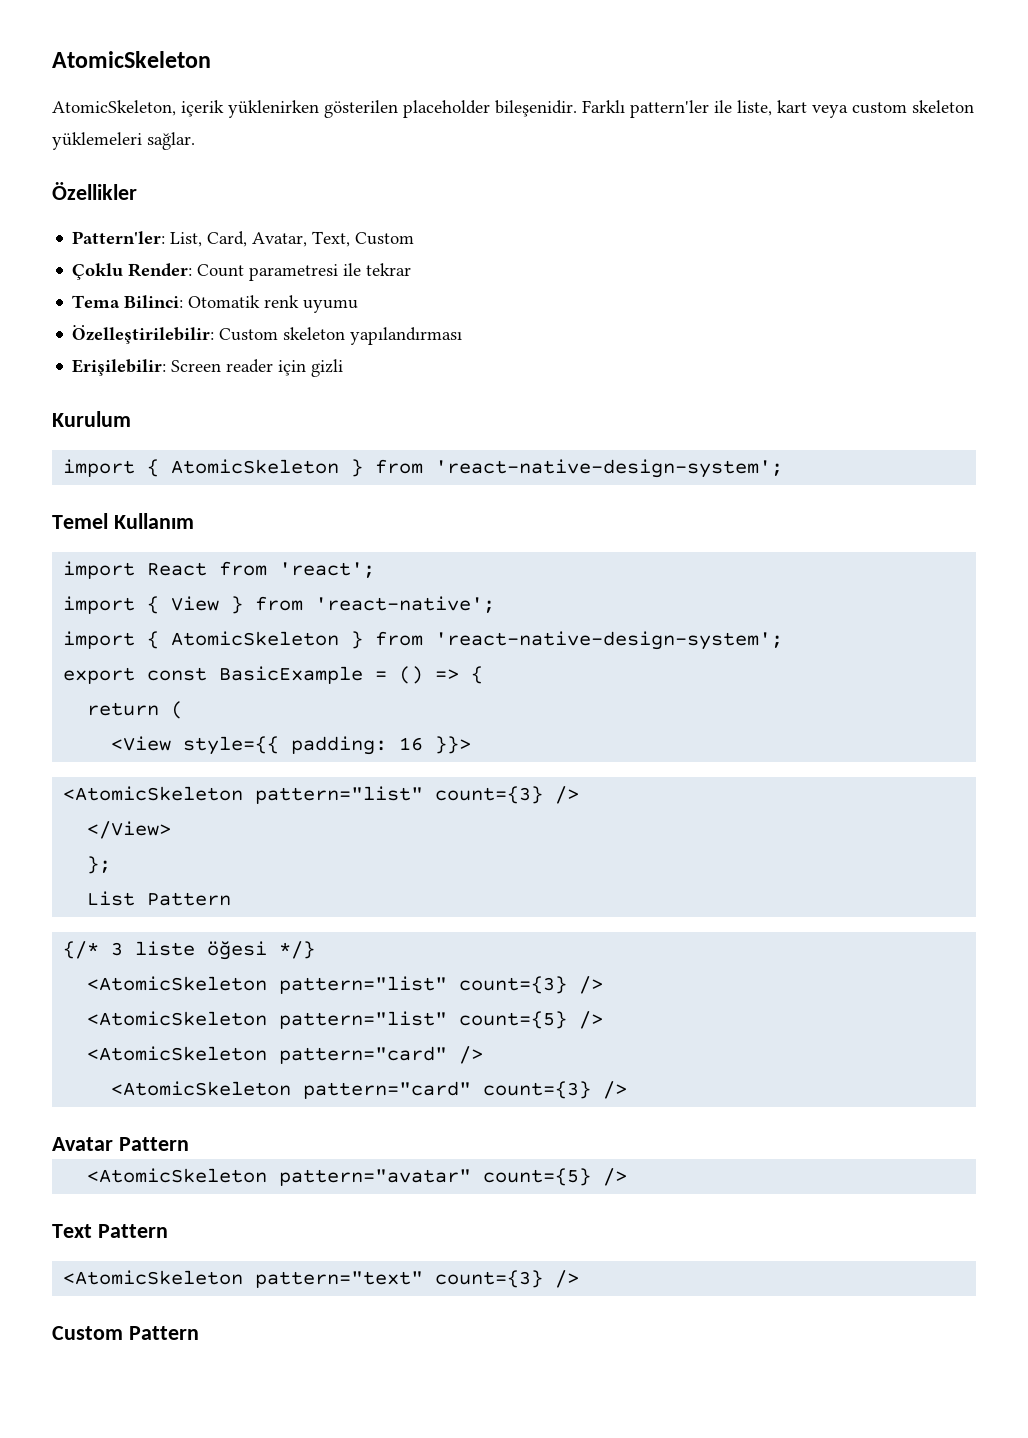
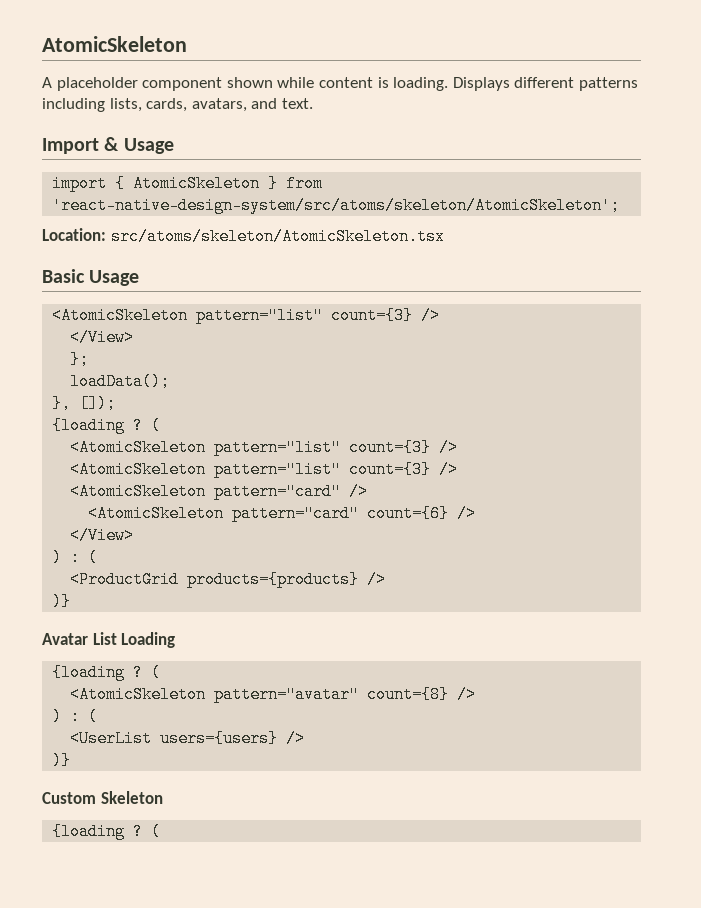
- AtomicSkeleton, içerik yüklenirken gösterilen placeholder bileşenidir. Farklı pattern'ler ile liste, kart veya custom skeleton yüklemeleri sağlar.
- Özellikler
- Pattern'ler: List, Card, Avatar, Text, Custom
- Çoklu Render: Count parametresi ile tekrar
- Tema Bilinci: Otomatik renk uyumu
- Özelleştirilebilir: Custom skeleton yapılandırması
- Erişilebilir: Screen reader için gizli
- Kurulum
- import { AtomicSkeleton } from 'react-native-design-system';
- Temel Kullanım
- import React from 'react';
- import { View } from 'react-native';
- import { AtomicSkeleton } from 'react-native-design-system';
- export const BasicExample = () => {
- return (
- <View style={{ padding: 16 }}>
+ A placeholder component shown while content is loading. Displays different patterns including lists, cards, avatars, and text.
+ Import & Usage
+ import { AtomicSkeleton } from 'react-native-design-system/src/atoms/skeleton/AtomicSkeleton';
+ Location: src/atoms/skeleton/AtomicSkeleton.tsx
+ Basic Usage
- List Pattern
- {/* 3 liste öğesi */}
+ loadData();
+ }, []);
+ {loading ? (
  <AtomicSkeleton pattern="list" count={3} />
- <AtomicSkeleton pattern="list" count={5} />
+ <AtomicSkeleton pattern="list" count={3} />
- <AtomicSkeleton pattern="card" count={3} />
- Avatar Pattern
+ <AtomicSkeleton pattern="card" count={6} />
+ </View>
+ ) : (
+ <ProductGrid products={products} />
+ )}
+ Avatar List Loading
+ {loading ? (
- <AtomicSkeleton pattern="avatar" count={5} />
- Text Pattern
- <AtomicSkeleton pattern="text" count={3} />
- Custom Pattern
+ <AtomicSkeleton pattern="avatar" count={8} />
+ ) : (
+ <UserList users={users} />
+ )}
+ Custom Skeleton
+ {loading ? (

